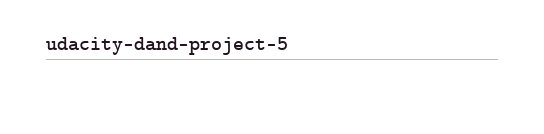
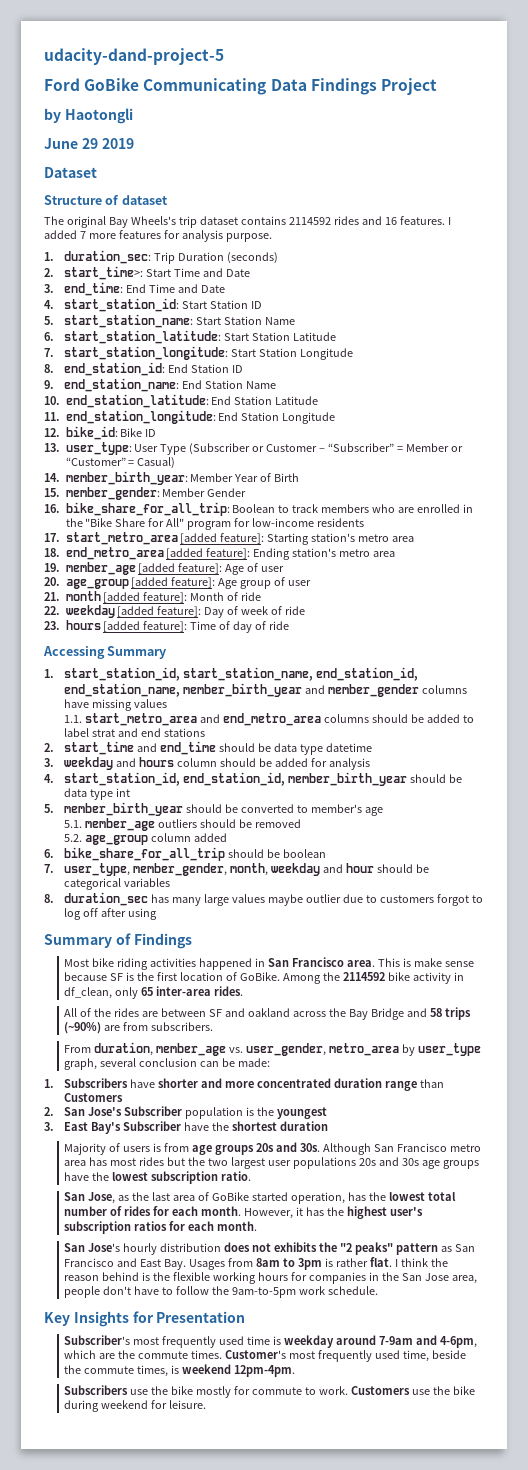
+ Ford GoBike Communicating Data Findings Project
+ by Haotongli
+ June 29 2019
+ Dataset
+ Structure of dataset
+ The original Bay Wheels's trip dataset contains 2114592 rides and 16 features. I added 7 more features for analysis purpose.
+ 1. duration_sec: Trip Duration (seconds)
+ 2. start_time>: Start Time and Date
+ 3. end_time: End Time and Date
+ 4. start_station_id: Start Station ID
+ 5. start_station_name: Start Station Name
+ 6. start_station_latitude: Start Station Latitude
+ 7. start_station_longitude: Start Station Longitude
+ 8. end_station_id: End Station ID
+ 9. end_station_name: End Station Name
+ 10. end_station_latitude: End Station Latitude
+ 11. end_station_longitude: End Station Longitude
+ 12. bike_id: Bike ID
+ 13. user_type: User Type (Subscriber or Customer – “Subscriber” = Member or “Customer” = Casual)
+ 14. member_birth_year: Member Year of Birth
+ 15. member_gender: Member Gender
+ 16. bike_share_for_all_trip: Boolean to track members who are enrolled in the "Bike Share for All" program for low-income residents
+ 17. start_metro_area [added feature]: Starting station's metro area
+ 18. end_metro_area [added feature]: Ending station's metro area
+ 19. member_age [added feature]: Age of user
+ 20. age_group [added feature]: Age group of user
+ 21. month [added feature]: Month of ride
+ 22. weekday [added feature]: Day of week of ride
+ 23. hours [added feature]: Time of day of ride
+ Accessing Summary
+ 1. start_station_id, start_station_name, end_station_id, end_station_name, member_birth_year and member_gender columns have missing values
+ 1.1. start_metro_area and end_metro_area columns should be added to label strat and end stations
+ 2. start_time and end_time should be data type datetime
+ 3. weekday and hours column should be added for analysis
+ 4. start_station_id, end_station_id, member_birth_year should be data type int
+ 5. member_birth_year should be converted to member's age
+ 5.1. member_age outliers should be removed
+ 5.2. age_group column added
+ 6. bike_share_for_all_trip should be boolean
+ 7. user_type, member_gender, month, weekday and hour should be categorical variables
+ 8. duration_sec has many large values maybe outlier due to customers forgot to log off after using
+ Summary of Findings
+ Most bike riding activities happened in San Francisco area. This is make sense because SF is the first location of GoBike. Among the 2114592 bike activity in df_clean, only 65 inter-area rides.
+ All of the rides are between SF and oakland across the Bay Bridge and 58 trips (~90%) are from subscribers.
+ From duration, member_age vs. user_gender, metro_area by user_type graph, several conclusion can be made:
+ 1. Subscribers have shorter and more concentrated duration range than Customers
+ 2. San Jose's Subscriber population is the youngest
+ 3. East Bay's Subscriber have the shortest duration
+ Majority of users is from age groups 20s and 30s. Although San Francisco metro area has most rides but the two largest user populations 20s and 30s age groups have the lowest subscription ratio.
+ San Jose, as the last area of GoBike started operation, has the lowest total number of rides for each month. However, it has the highest user's subscription ratios for each month.
+ San Jose's hourly distribution does not exhibits the "2 peaks" pattern as San Francisco and East Bay. Usages from 8am to 3pm is rather flat. I think the reason behind is the flexible working hours for companies in the San Jose area, people don't have to follow the 9am-to-5pm work schedule.
+ Key Insights for Presentation
+ Subscriber's most frequently used time is weekday around 7-9am and 4-6pm, which are the commute times. Customer's most frequently used time, beside the commute times, is weekend 12pm-4pm.
+ Subscribers use the bike mostly for commute to work. Customers use the bike during weekend for leisure.

